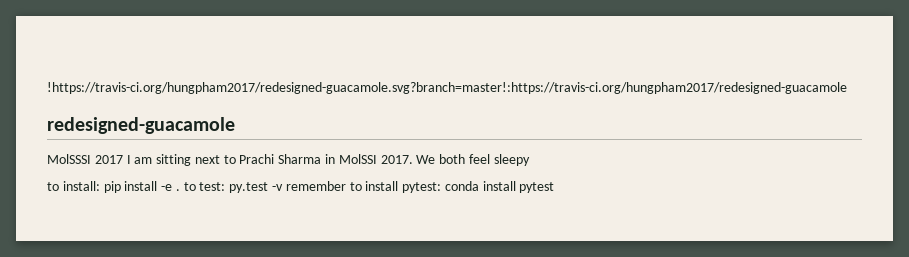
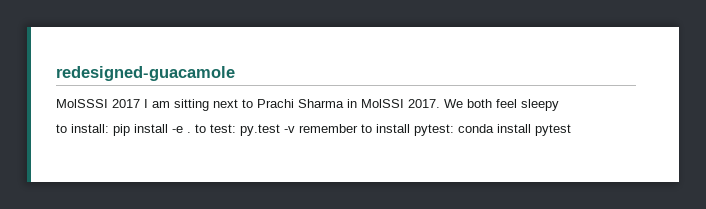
- !https://travis-ci.org/hungpham2017/redesigned-guacamole.svg?branch=master!:https://travis-ci.org/hungpham2017/redesigned-guacamole

